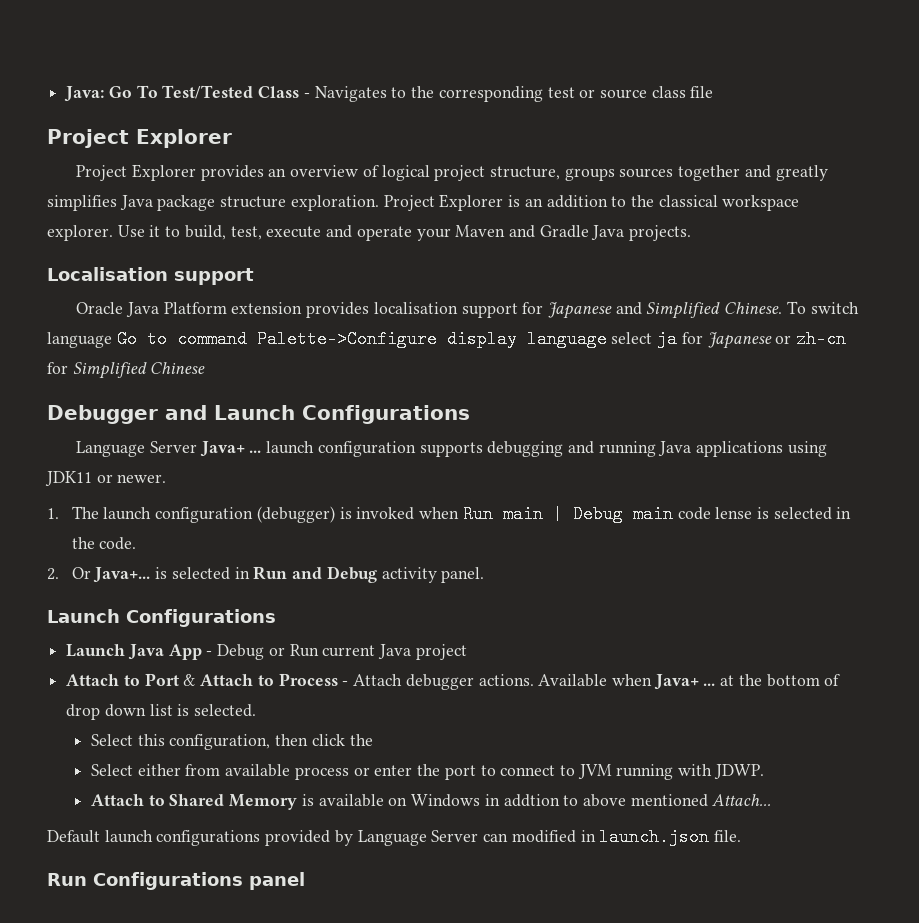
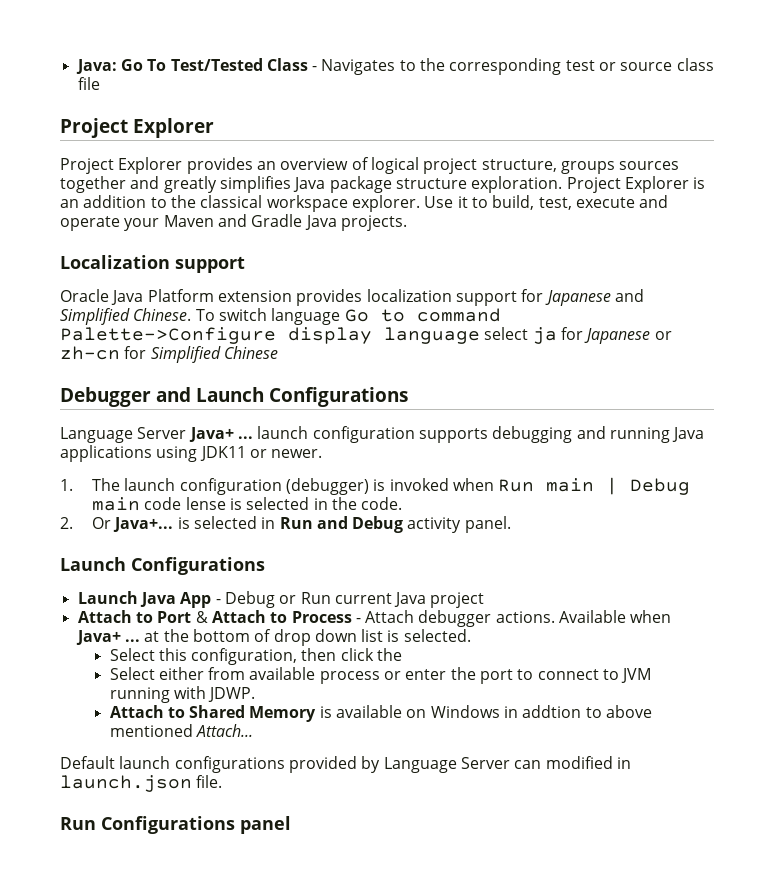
- Localisation support
+ Localization support
- Oracle Java Platform extension provides localisation support for Japanese and Simplified Chinese.
+ Oracle Java Platform extension provides localization support for Japanese and Simplified Chinese.

